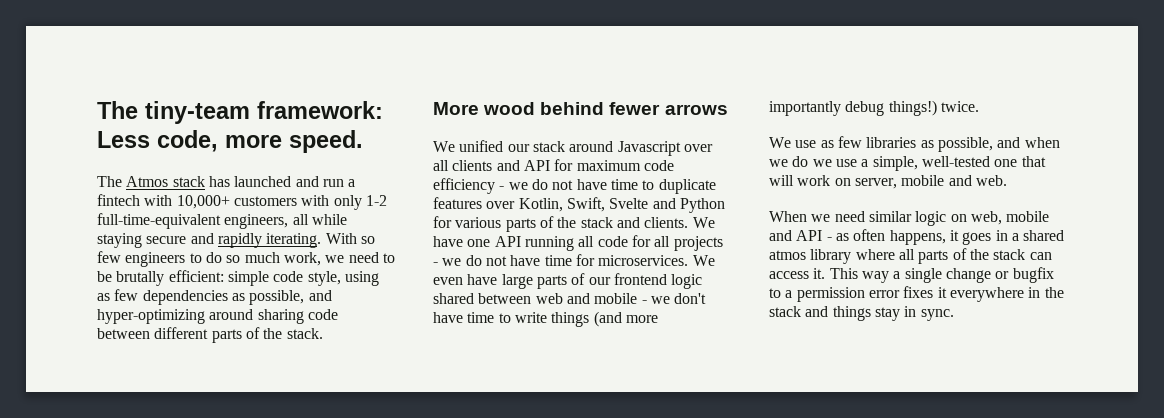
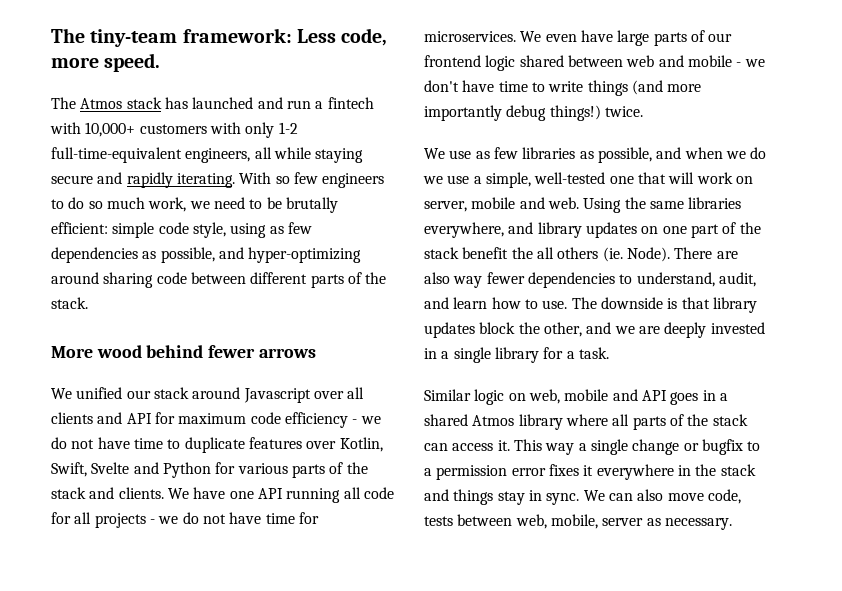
- We use as few libraries as possible, and when we do we use a simple, well-tested one that will work on server, mobile and web.
- When we need similar logic on web, mobile and API - as often happens, it goes in a shared atmos library where all parts of the stack can access it.
+ We use as few libraries as possible, and when we do we use a simple, well-tested one that will work on server, mobile and web. Using the same libraries everywhere, and library updates on one part of the stack benefit the all others (ie. Node). There are also way fewer dependencies to understand, audit, and learn how to use. The downside is that library updates block the other, and we are deeply invested in a single library for a task.
+ Similar logic on web, mobile and API goes in a shared Atmos library where all parts of the stack can access it.
+ We can also move code, tests between web, mobile, server as necessary.

